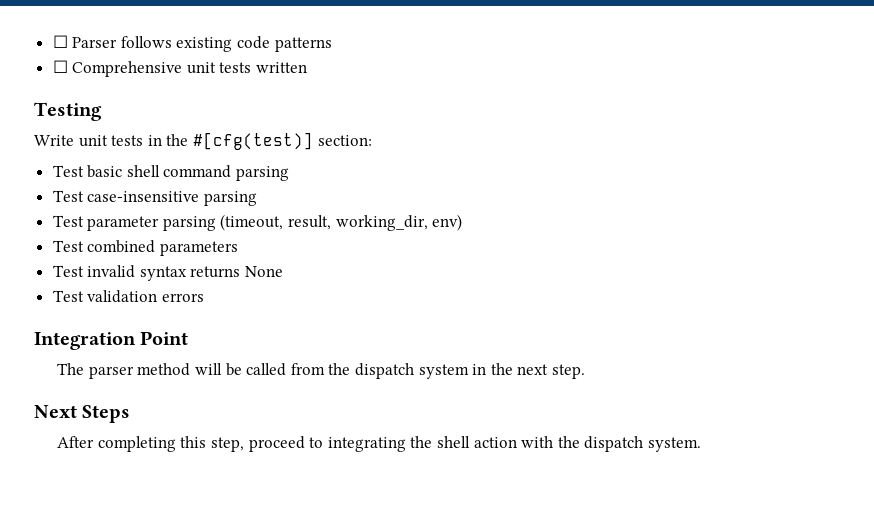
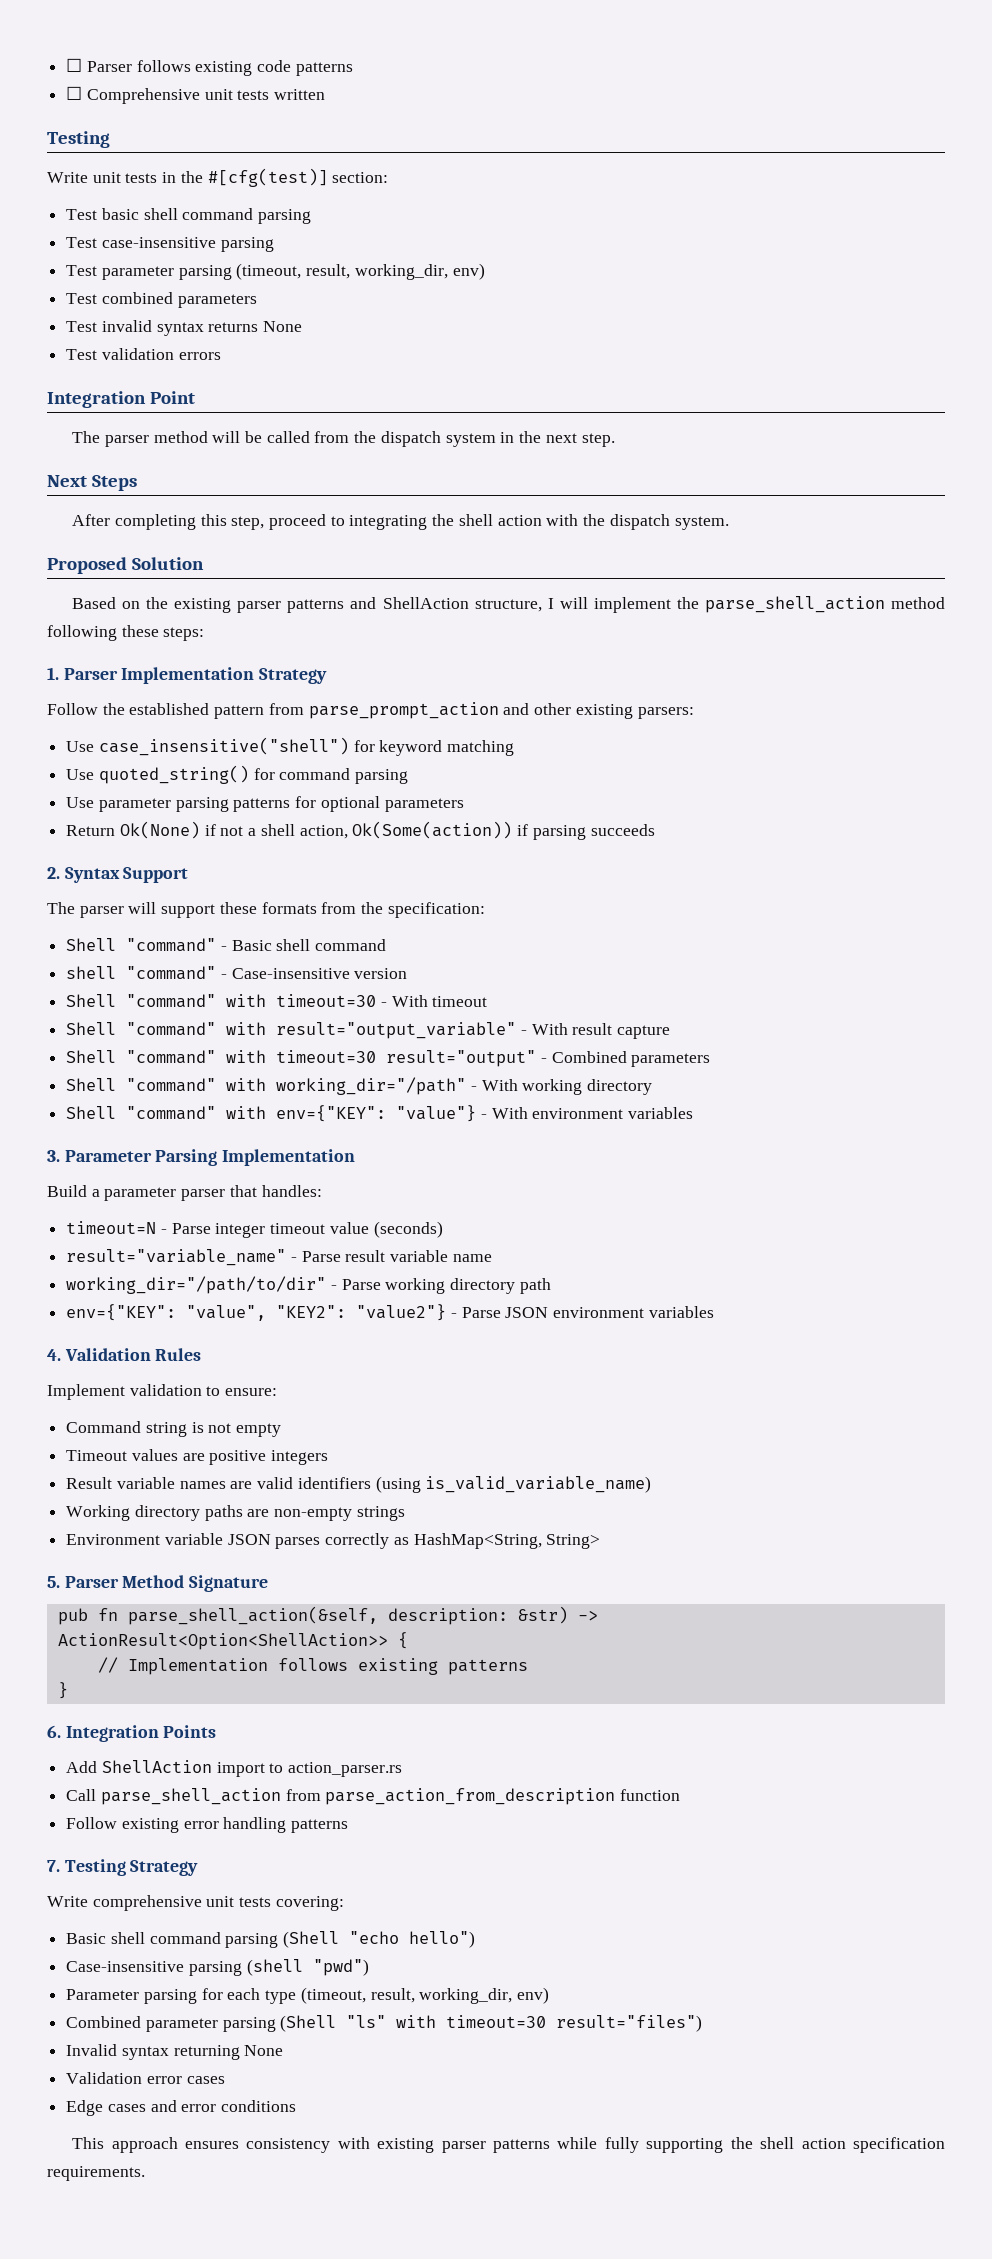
+ Proposed Solution
+ Based on the existing parser patterns and ShellAction structure, I will implement the parse_shell_action method following these steps:
+ 1. Parser Implementation Strategy
+ Follow the established pattern from parse_prompt_action and other existing parsers:
+ Use case_insensitive("shell") for keyword matching
+ Use quoted_string() for command parsing
+ Use parameter parsing patterns for optional parameters
+ Return Ok(None) if not a shell action, Ok(Some(action)) if parsing succeeds
+ 2. Syntax Support
+ The parser will support these formats from the specification:
+ Shell "command" - Basic shell command
+ shell "command" - Case-insensitive version
+ Shell "command" with timeout=30 - With timeout
+ Shell "command" with result="output_variable" - With result capture
+ Shell "command" with timeout=30 result="output" - Combined parameters
+ Shell "command" with working_dir="/path" - With working directory
+ Shell "command" with env={"KEY": "value"} - With environment variables
+ 3. Parameter Parsing Implementation
+ Build a parameter parser that handles:
+ timeout=N - Parse integer timeout value (seconds)
+ result="variable_name" - Parse result variable name
+ working_dir="/path/to/dir" - Parse working directory path
+ env={"KEY": "value", "KEY2": "value2"} - Parse JSON environment variables
+ 4. Validation Rules
+ Implement validation to ensure:
+ Command string is not empty
+ Timeout values are positive integers
+ Result variable names are valid identifiers (using is_valid_variable_name)
+ Working directory paths are non-empty strings
+ Environment variable JSON parses correctly as HashMap<String, String>
+ 5. Parser Method Signature
+ pub fn parse_shell_action(&self, description: &str) -> ActionResult<Option<ShellAction>> {
+ // Implementation follows existing patterns
+ }
+ 6. Integration Points
+ Add ShellAction import to action_parser.rs
+ Call parse_shell_action from parse_action_from_description function
+ Follow existing error handling patterns
+ 7. Testing Strategy
+ Write comprehensive unit tests covering:
+ Basic shell command parsing (Shell "echo hello")
+ Case-insensitive parsing (shell "pwd")
+ Parameter parsing for each type (timeout, result, working_dir, env)
+ Combined parameter parsing (Shell "ls" with timeout=30 result="files")
+ Invalid syntax returning None
+ Validation error cases
+ Edge cases and error conditions
+ This approach ensures consistency with existing parser patterns while fully supporting the shell action specification requirements.

